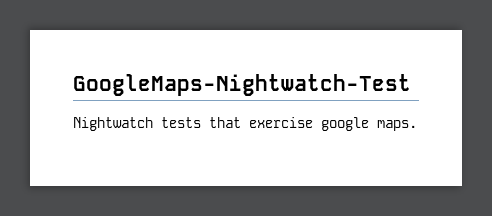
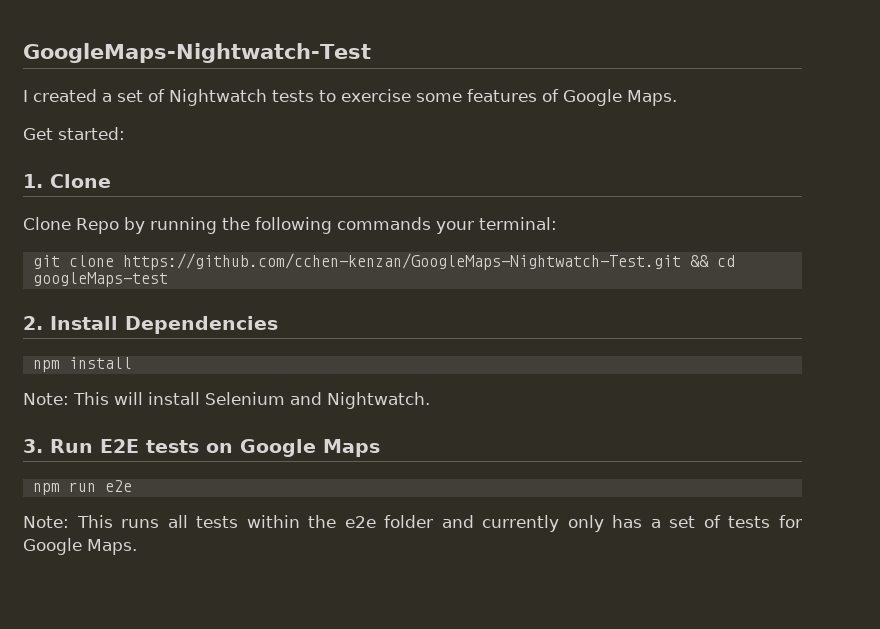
- Nightwatch tests that exercise google maps.
+ I created a set of Nightwatch tests to exercise some features of Google Maps.
+ Get started:
+ 1. Clone
+ Clone Repo by running the following commands your terminal:
+ git clone https://github.com/cchen-kenzan/GoogleMaps-Nightwatch-Test.git && cd googleMaps-test
+ 2. Install Dependencies
+ npm install
+ Note: This will install Selenium and Nightwatch.
+ 3. Run E2E tests on Google Maps
+ npm run e2e
+ Note: This runs all tests within the e2e folder and currently only has a set of tests for Google Maps.

